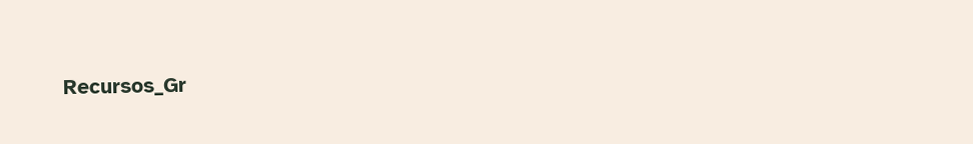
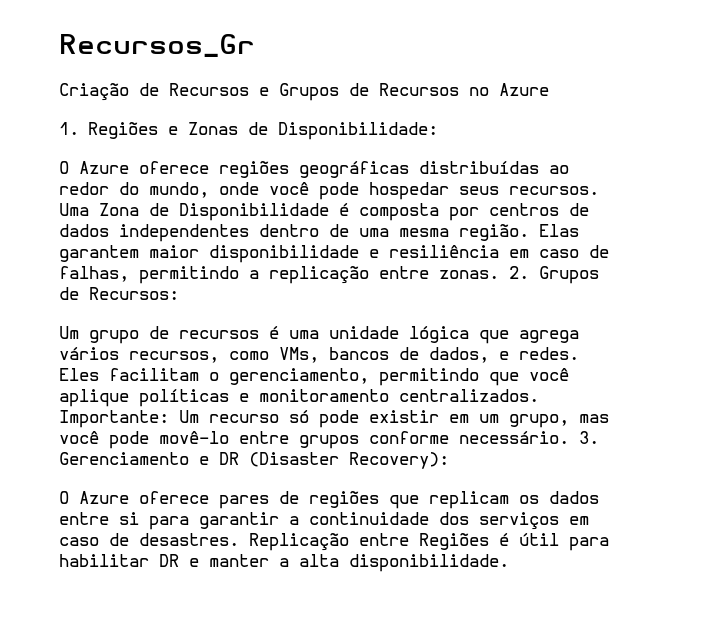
+ Criação de Recursos e Grupos de Recursos no Azure
+ 1. Regiões e Zonas de Disponibilidade:
+ O Azure oferece regiões geográficas distribuídas ao redor do mundo, onde você pode hospedar seus recursos. Uma Zona de Disponibilidade é composta por centros de dados independentes dentro de uma mesma região. Elas garantem maior disponibilidade e resiliência em caso de falhas, permitindo a replicação entre zonas. 2. Grupos de Recursos:
+ Um grupo de recursos é uma unidade lógica que agrega vários recursos, como VMs, bancos de dados, e redes. Eles facilitam o gerenciamento, permitindo que você aplique políticas e monitoramento centralizados. Importante: Um recurso só pode existir em um grupo, mas você pode movê-lo entre grupos conforme necessário. 3. Gerenciamento e DR (Disaster Recovery):
+ O Azure oferece pares de regiões que replicam os dados entre si para garantir a continuidade dos serviços em caso de desastres. Replicação entre Regiões é útil para habilitar DR e manter a alta disponibilidade.

